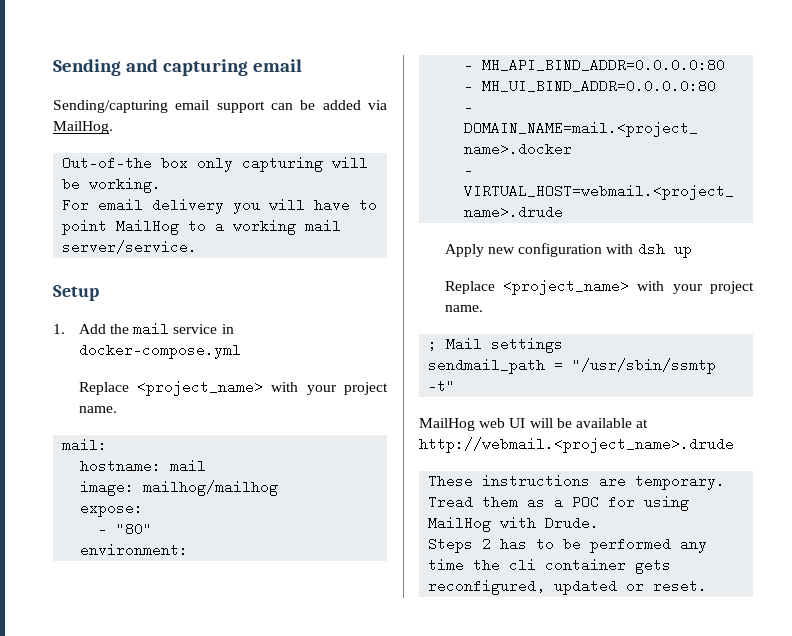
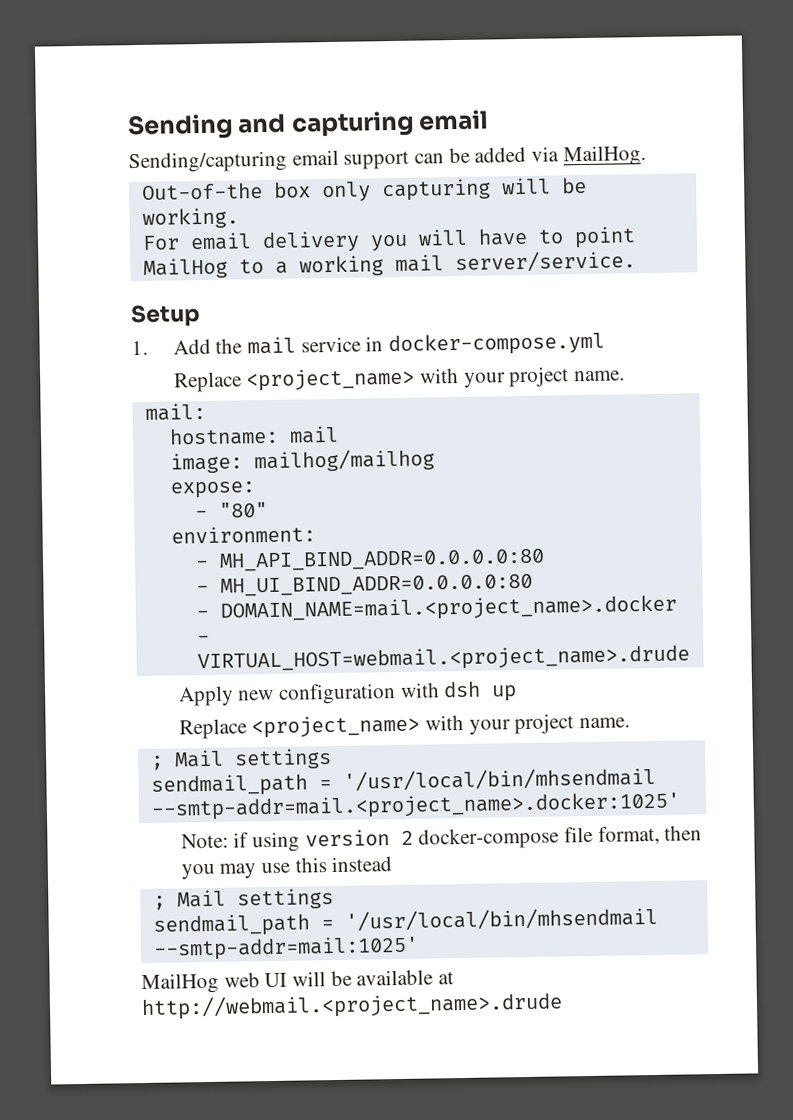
- sendmail_path = "/usr/sbin/ssmtp -t"
+ sendmail_path = '/usr/local/bin/mhsendmail --smtp-addr=mail.<project_name>.docker:1025'
+ Note: if using version 2 docker-compose file format, then you may use this instead
+ ; Mail settings
+ sendmail_path = '/usr/local/bin/mhsendmail --smtp-addr=mail:1025'
- These instructions are temporary. Tread them as a POC for using MailHog with Drude.
- Steps 2 has to be performed any time the cli container gets reconfigured, updated or reset.

